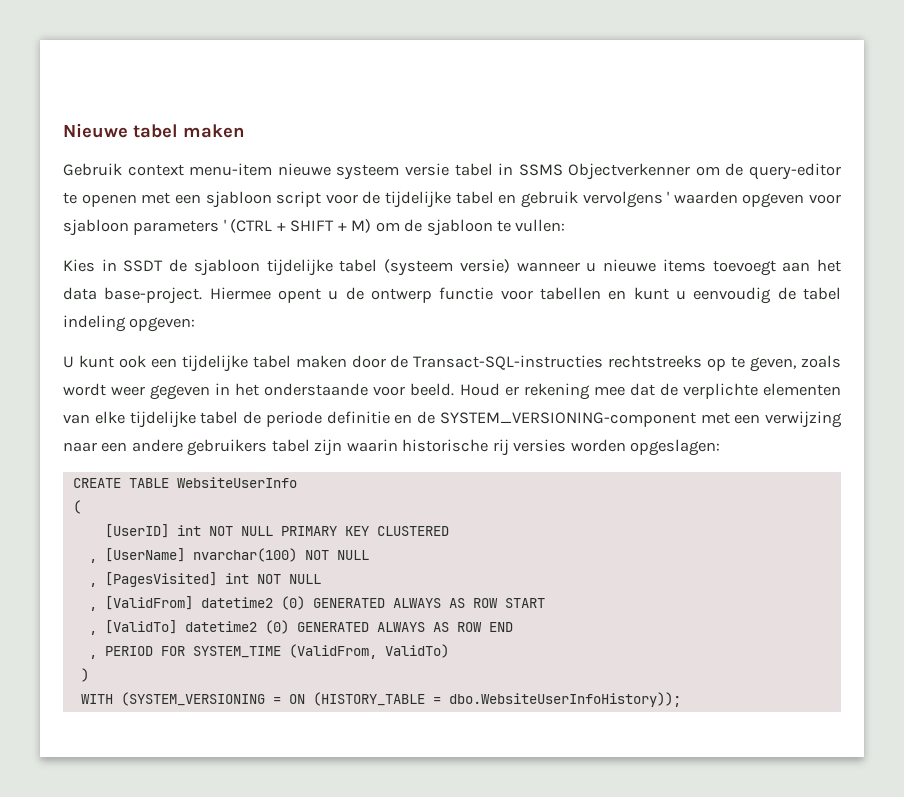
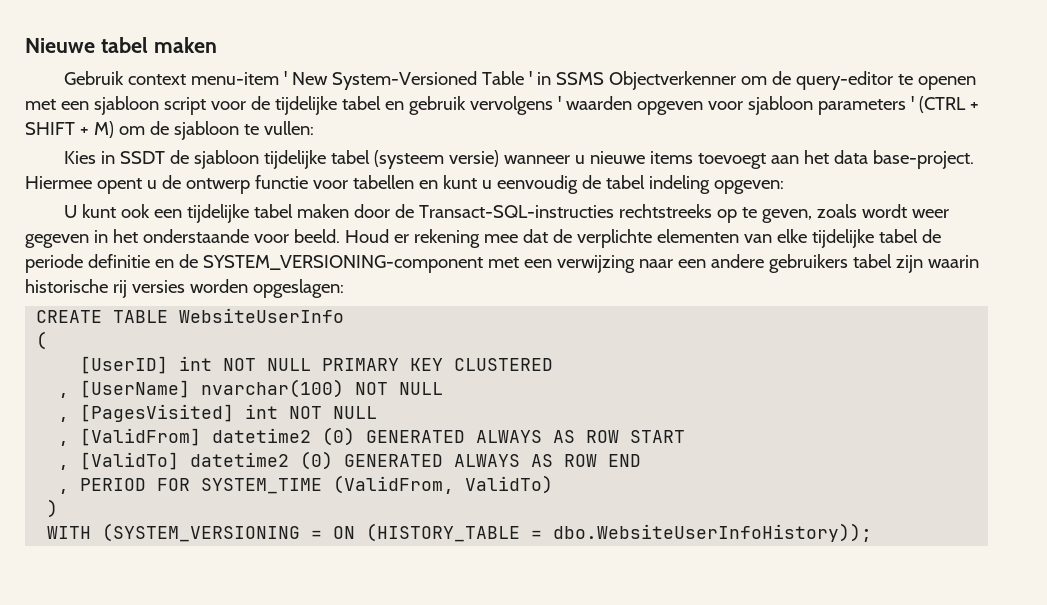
- Gebruik context menu-item nieuwe systeem versie tabel in SSMS Objectverkenner om de query-editor te openen met een sjabloon script voor de tijdelijke tabel en gebruik vervolgens ' waarden opgeven voor sjabloon parameters ' (CTRL + SHIFT + M) om de sjabloon te vullen:
+ Gebruik context menu-item ' New System-Versioned Table ' in SSMS Objectverkenner om de query-editor te openen met een sjabloon script voor de tijdelijke tabel en gebruik vervolgens ' waarden opgeven voor sjabloon parameters ' (CTRL + SHIFT + M) om de sjabloon te vullen:

